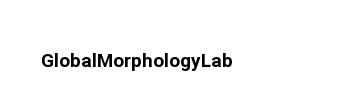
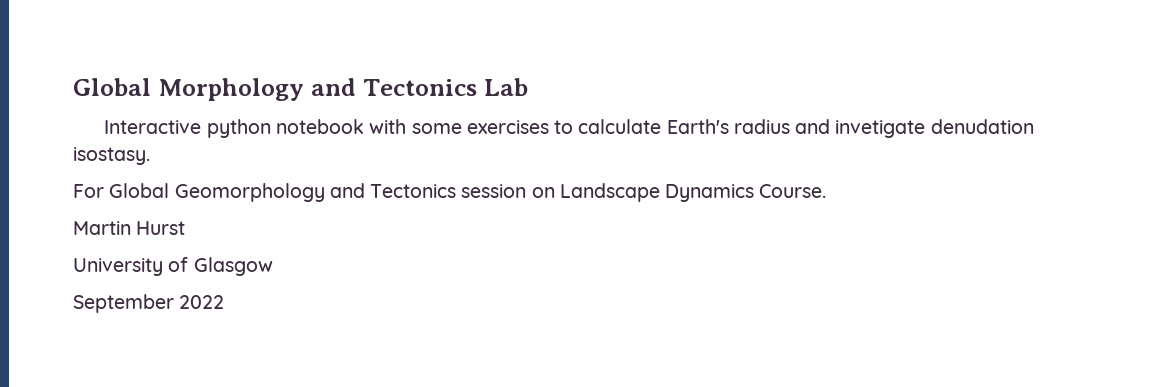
- GlobalMorphologyLab
+ Global Morphology and Tectonics Lab
+ Interactive python notebook with some exercises to calculate Earth's radius and invetigate denudation isostasy.
+ For Global Geomorphology and Tectonics session on Landscape Dynamics Course.
+ Martin Hurst
+ University of Glasgow
+ September 2022

